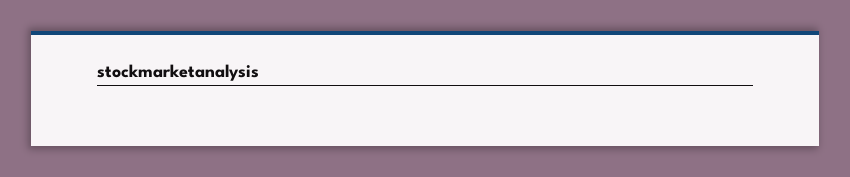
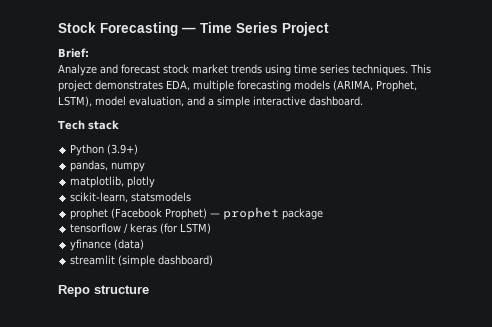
- stockmarketanalysis
+ Stock Forecasting — Time Series Project
+ Brief:
+ Analyze and forecast stock market trends using time series techniques. This project demonstrates EDA, multiple forecasting models (ARIMA, Prophet, LSTM), model evaluation, and a simple interactive dashboard.
+ Tech stack
+ Python (3.9+)
+ pandas, numpy
+ matplotlib, plotly
+ scikit-learn, statsmodels
+ prophet (Facebook Prophet) — prophet package
+ tensorflow / keras (for LSTM)
+ yfinance (data)
+ streamlit (simple dashboard)
+ Repo structure

